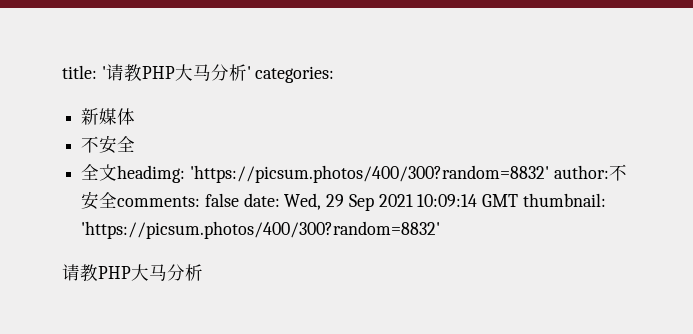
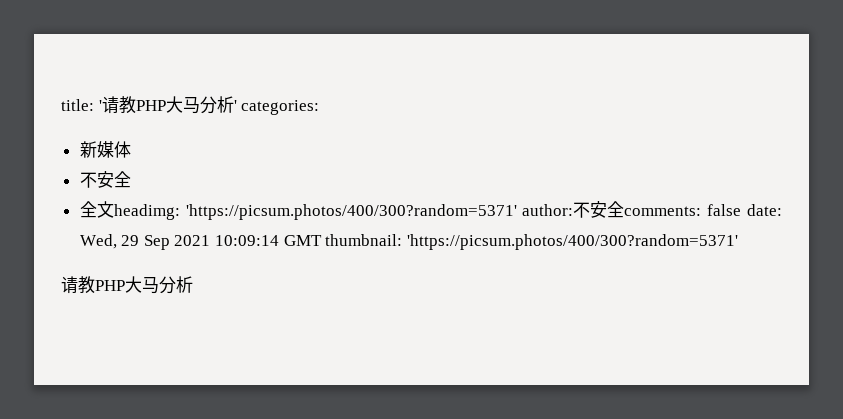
- 全文headimg: 'https://picsum.photos/400/300?random=8832' author:不安全comments: false date: Wed, 29 Sep 2021 10:09:14 GMT thumbnail: 'https://picsum.photos/400/300?random=8832'
+ 全文headimg: 'https://picsum.photos/400/300?random=5371' author:不安全comments: false date: Wed, 29 Sep 2021 10:09:14 GMT thumbnail: 'https://picsum.photos/400/300?random=5371'

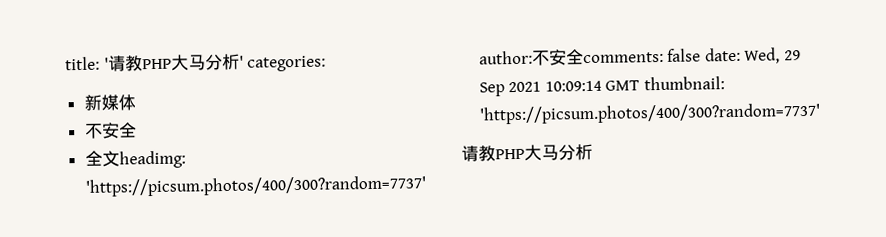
- 全文headimg: 'https://picsum.photos/400/300?random=5371' author:不安全comments: false date: Wed, 29 Sep 2021 10:09:14 GMT thumbnail: 'https://picsum.photos/400/300?random=5371'
+ 全文headimg: 'https://picsum.photos/400/300?random=7737' author:不安全comments: false date: Wed, 29 Sep 2021 10:09:14 GMT thumbnail: 'https://picsum.photos/400/300?random=7737'

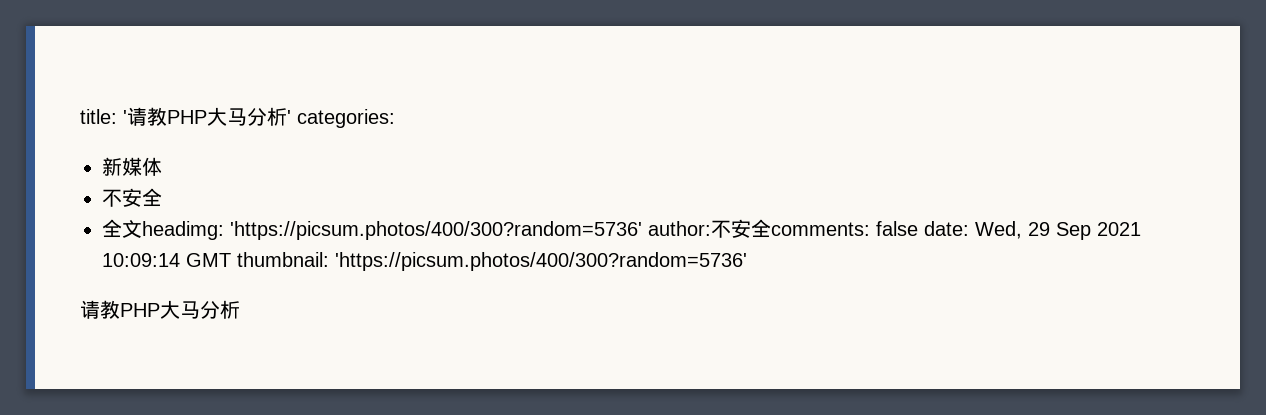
- 全文headimg: 'https://picsum.photos/400/300?random=7737' author:不安全comments: false date: Wed, 29 Sep 2021 10:09:14 GMT thumbnail: 'https://picsum.photos/400/300?random=7737'
+ 全文headimg: 'https://picsum.photos/400/300?random=5736' author:不安全comments: false date: Wed, 29 Sep 2021 10:09:14 GMT thumbnail: 'https://picsum.photos/400/300?random=5736'

